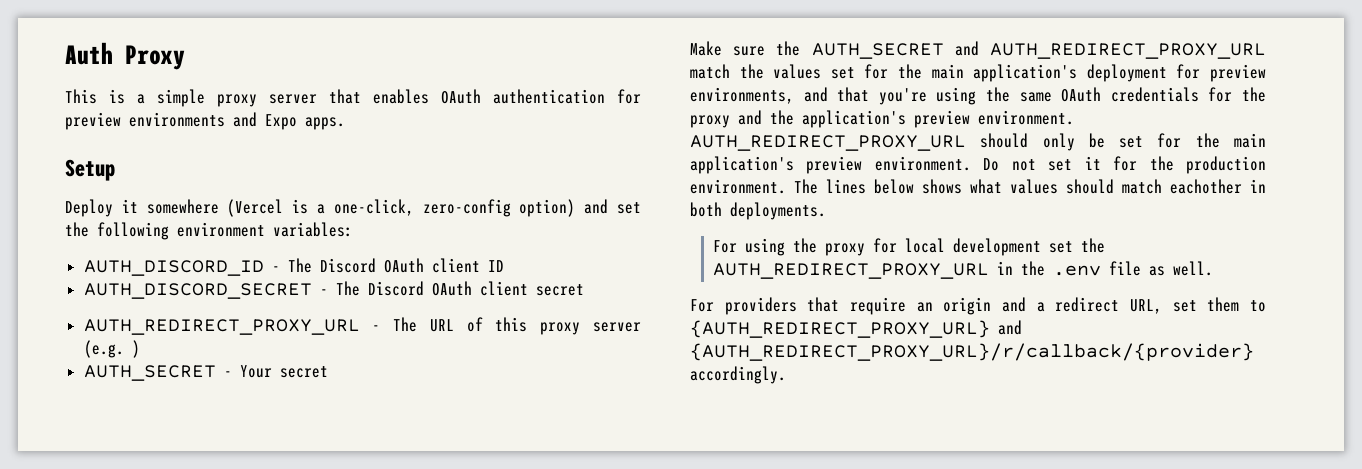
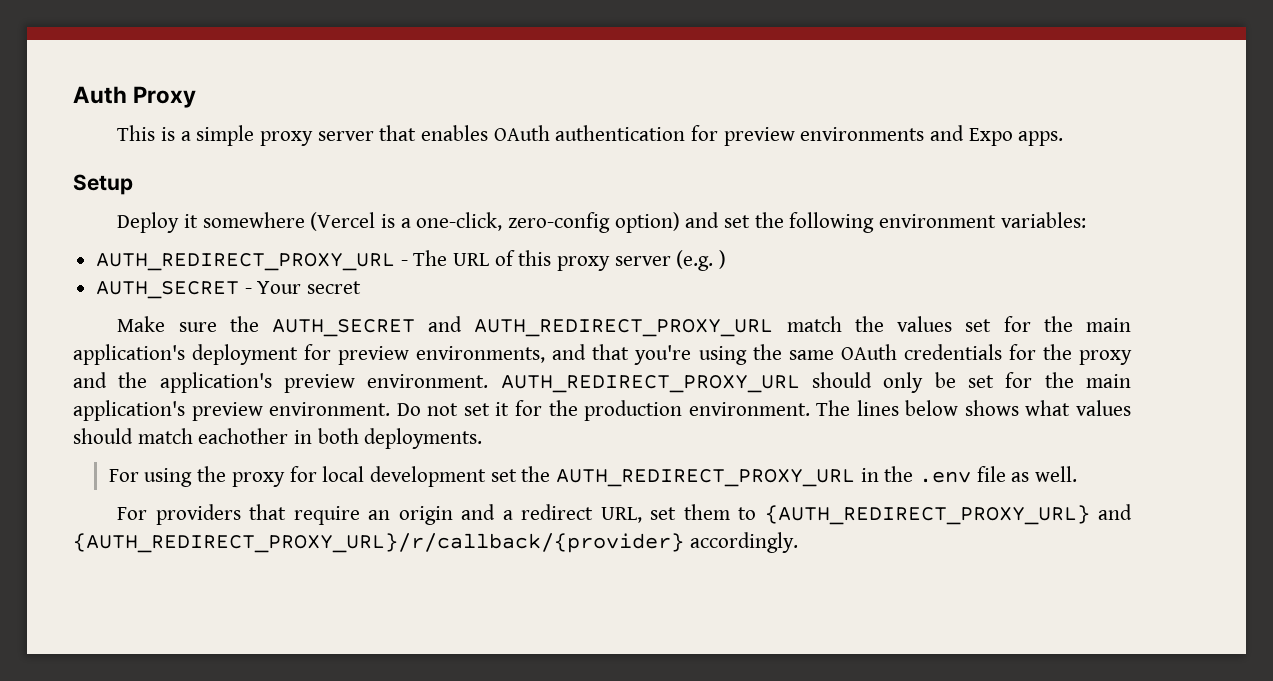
- AUTH_DISCORD_ID - The Discord OAuth client ID
- AUTH_DISCORD_SECRET - The Discord OAuth client secret

